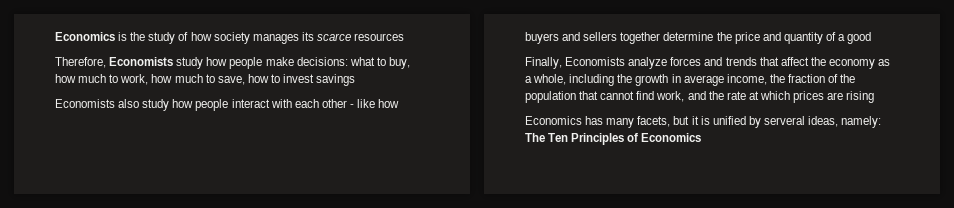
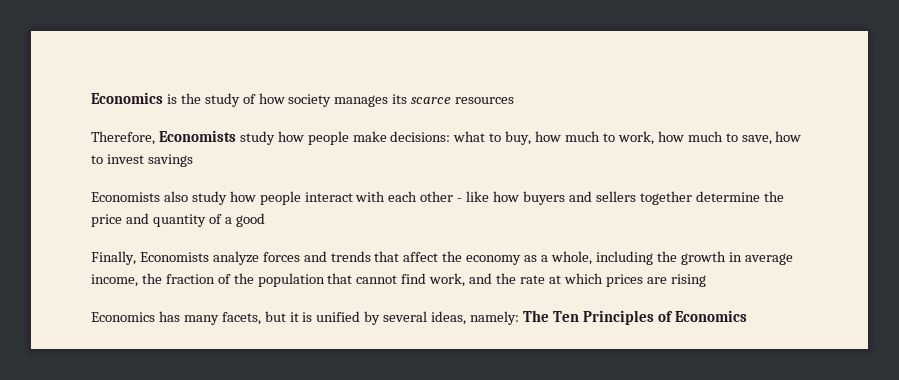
- Economics has many facets, but it is unified by serveral ideas, namely: The Ten Principles of Economics
+ Economics has many facets, but it is unified by several ideas, namely: The Ten Principles of Economics

